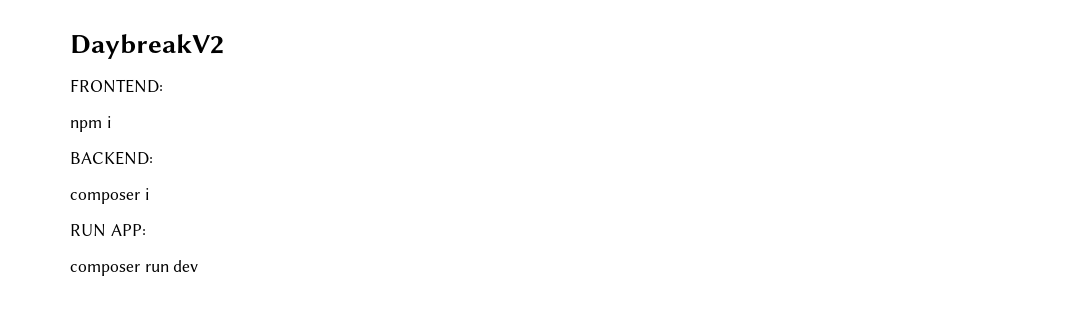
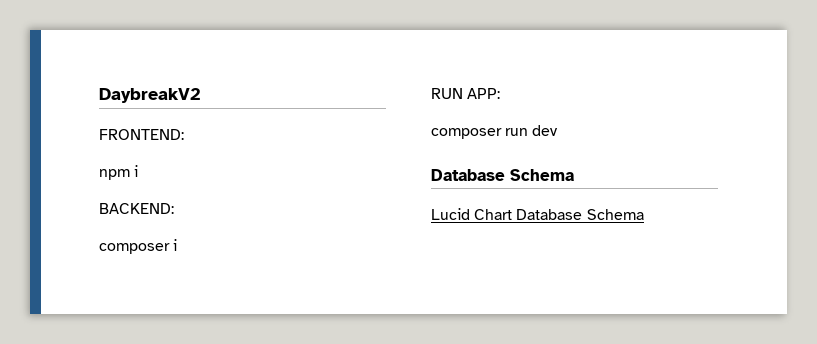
  composer run dev
+ Database Schema
+ Lucid Chart Database Schema

